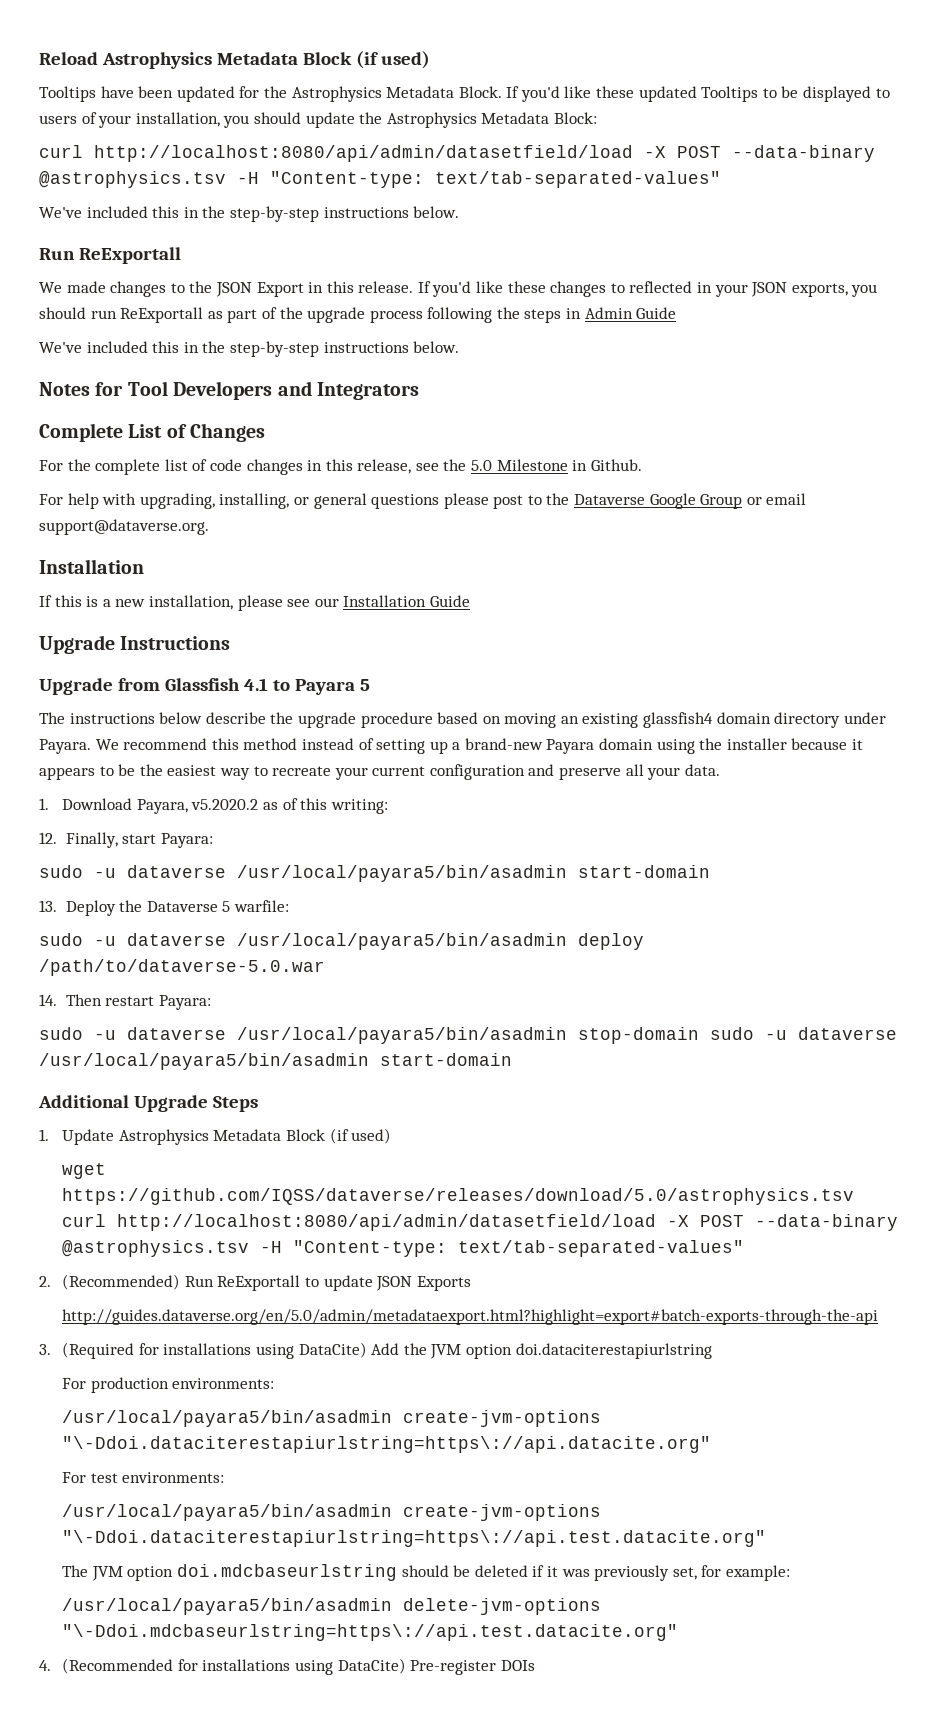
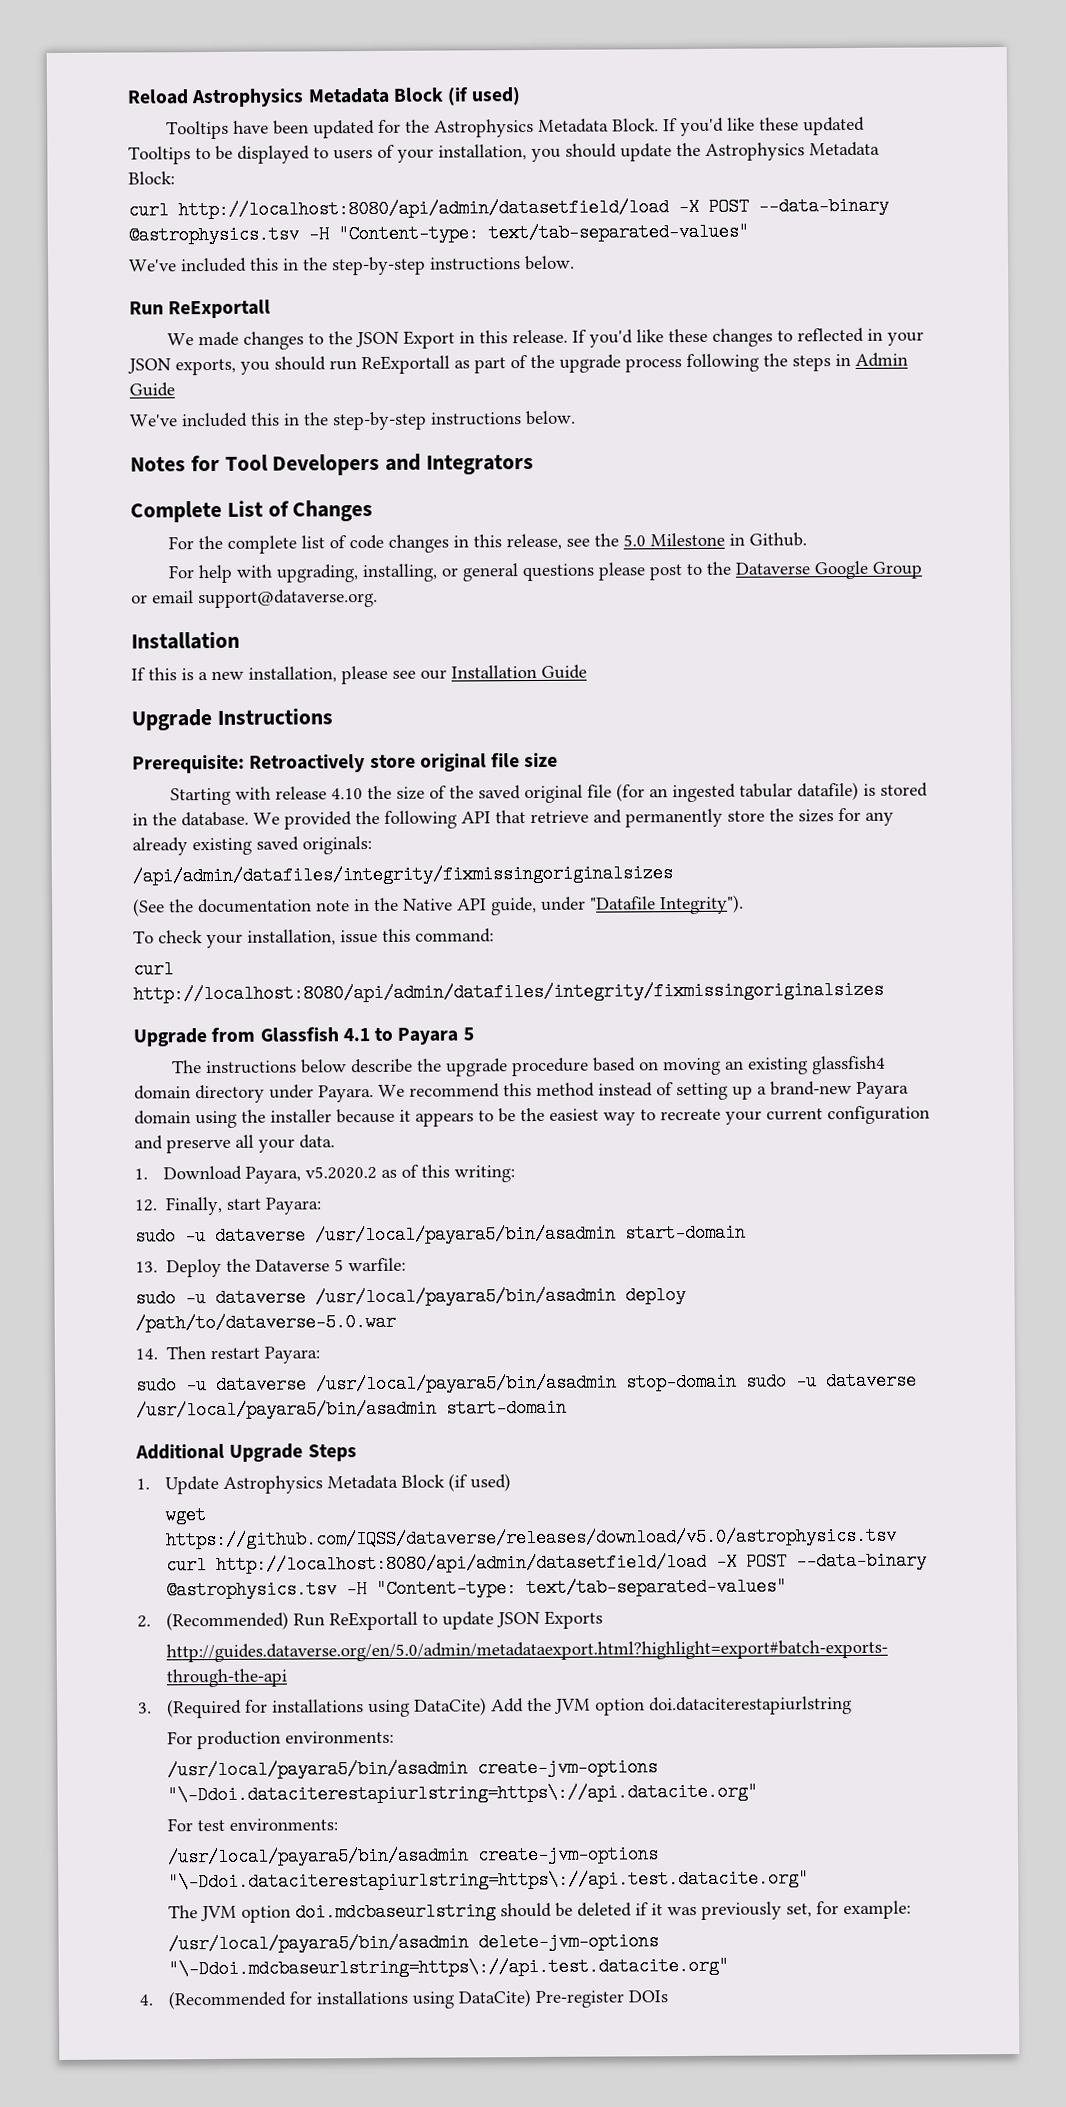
+ Prerequisite: Retroactively store original file size
+ Starting with release 4.10 the size of the saved original file (for an ingested tabular datafile) is stored in the database. We provided the following API that retrieve and permanently store the sizes for any already existing saved originals:
+ /api/admin/datafiles/integrity/fixmissingoriginalsizes
+ (See the documentation note in the Native API guide, under "Datafile Integrity").
+ To check your installation, issue this command:
+ curl http://localhost:8080/api/admin/datafiles/integrity/fixmissingoriginalsizes
- wget https://github.com/IQSS/dataverse/releases/download/5.0/astrophysics.tsv curl http://localhost:8080/api/admin/datasetfield/load -X POST --data-binary @astrophysics.tsv -H "Content-type: text/tab-separated-values"
+ wget https://github.com/IQSS/dataverse/releases/download/v5.0/astrophysics.tsv curl http://localhost:8080/api/admin/datasetfield/load -X POST --data-binary @astrophysics.tsv -H "Content-type: text/tab-separated-values"

